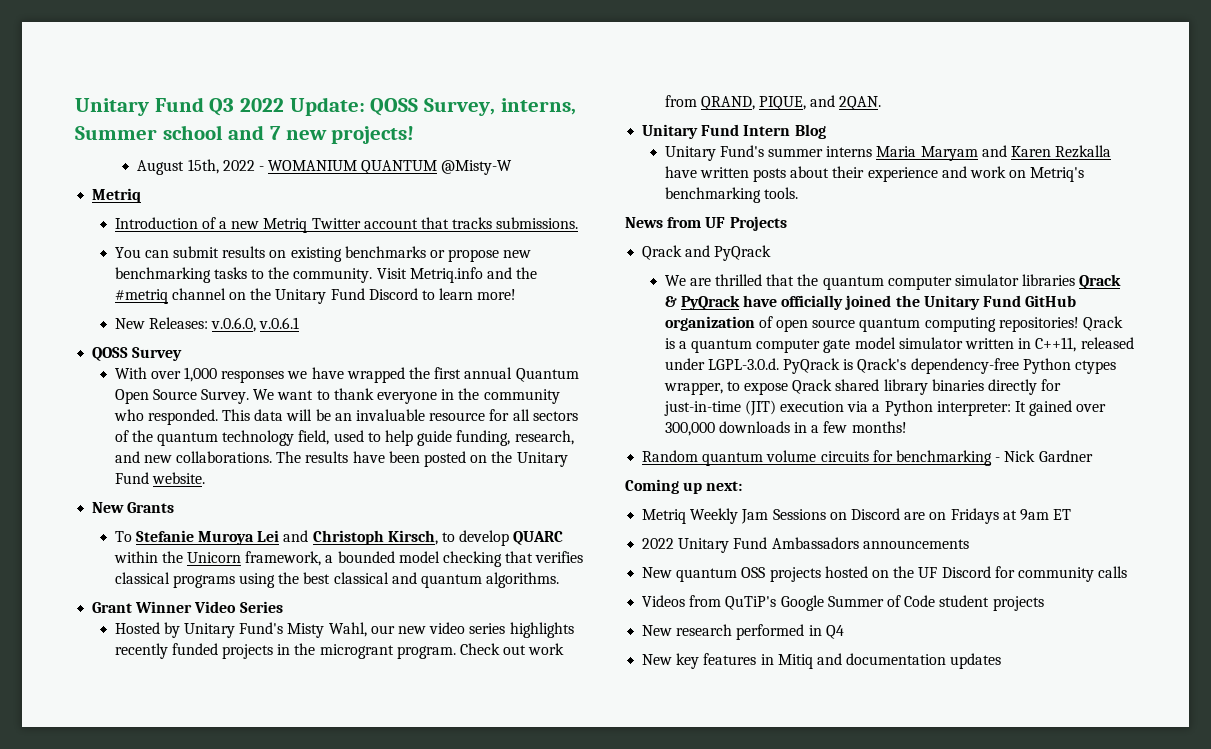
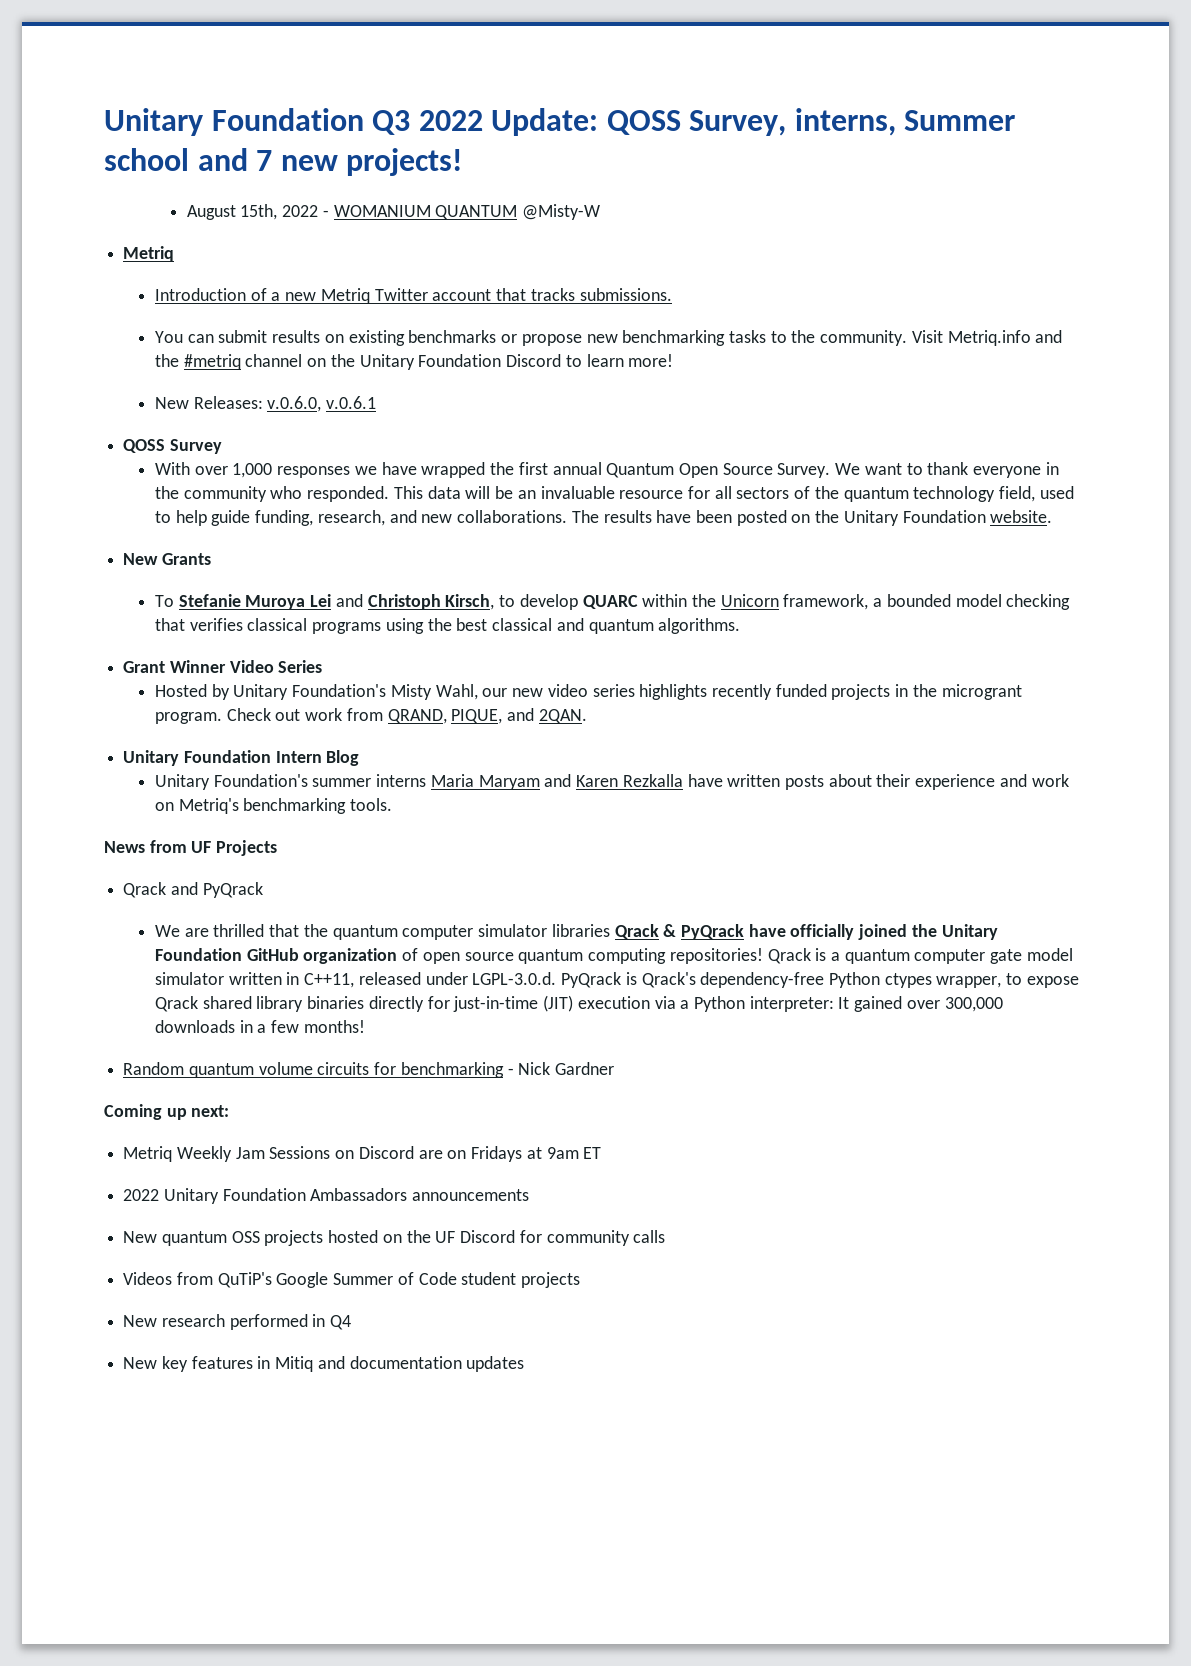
- Unitary Fund Q3 2022 Update: QOSS Survey, interns, Summer school and 7 new projects!
+ Unitary Foundation Q3 2022 Update: QOSS Survey, interns, Summer school and 7 new projects!
- Visit Metriq.info and the #metriq channel on the Unitary Fund Discord to learn more!
+ Visit Metriq.info and the #metriq channel on the Unitary Foundation Discord to learn more!
- The results have been posted on the Unitary Fund website.
+ The results have been posted on the Unitary Foundation website.
- Hosted by Unitary Fund's Misty Wahl, our new video series highlights recently funded projects in the microgrant program.
+ Hosted by Unitary Foundation's Misty Wahl, our new video series highlights recently funded projects in the microgrant program.
- Unitary Fund Intern Blog
+ Unitary Foundation Intern Blog
- Unitary Fund's summer interns Maria Maryam and Karen Rezkalla have written posts about their experience and work on Metriq's benchmarking tools.
+ Unitary Foundation's summer interns Maria Maryam and Karen Rezkalla have written posts about their experience and work on Metriq's benchmarking tools.
- We are thrilled that the quantum computer simulator libraries Qrack & PyQrack have officially joined the Unitary Fund GitHub organization of open source quantum computing repositories!
+ We are thrilled that the quantum computer simulator libraries Qrack & PyQrack have officially joined the Unitary Foundation GitHub organization of open source quantum computing repositories!
- 2022 Unitary Fund Ambassadors announcements
+ 2022 Unitary Foundation Ambassadors announcements

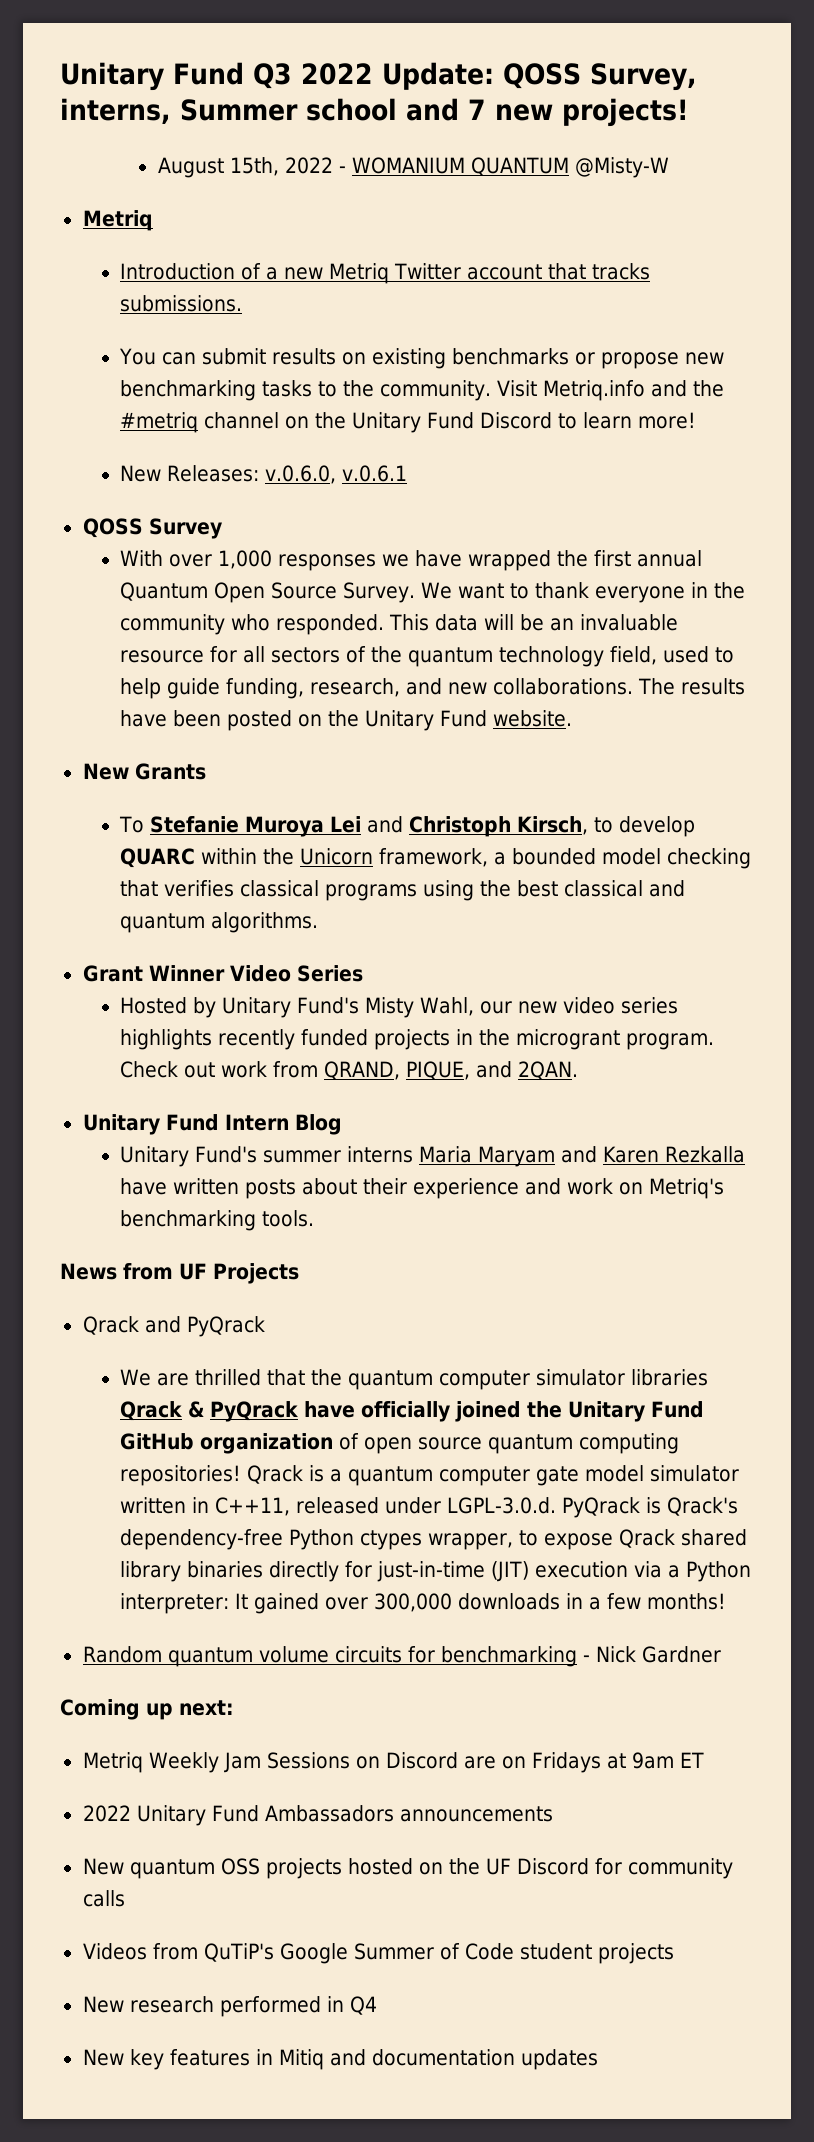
- Unitary Foundation Q3 2022 Update: QOSS Survey, interns, Summer school and 7 new projects!
+ Unitary Fund Q3 2022 Update: QOSS Survey, interns, Summer school and 7 new projects!
- Visit Metriq.info and the #metriq channel on the Unitary Foundation Discord to learn more!
+ Visit Metriq.info and the #metriq channel on the Unitary Fund Discord to learn more!
- The results have been posted on the Unitary Foundation website.
+ The results have been posted on the Unitary Fund website.
- Hosted by Unitary Foundation's Misty Wahl, our new video series highlights recently funded projects in the microgrant program.
+ Hosted by Unitary Fund's Misty Wahl, our new video series highlights recently funded projects in the microgrant program.
- Unitary Foundation Intern Blog
+ Unitary Fund Intern Blog
- Unitary Foundation's summer interns Maria Maryam and Karen Rezkalla have written posts about their experience and work on Metriq's benchmarking tools.
+ Unitary Fund's summer interns Maria Maryam and Karen Rezkalla have written posts about their experience and work on Metriq's benchmarking tools.
- We are thrilled that the quantum computer simulator libraries Qrack & PyQrack have officially joined the Unitary Foundation GitHub organization of open source quantum computing repositories!
+ We are thrilled that the quantum computer simulator libraries Qrack & PyQrack have officially joined the Unitary Fund GitHub organization of open source quantum computing repositories!
- 2022 Unitary Foundation Ambassadors announcements
+ 2022 Unitary Fund Ambassadors announcements

